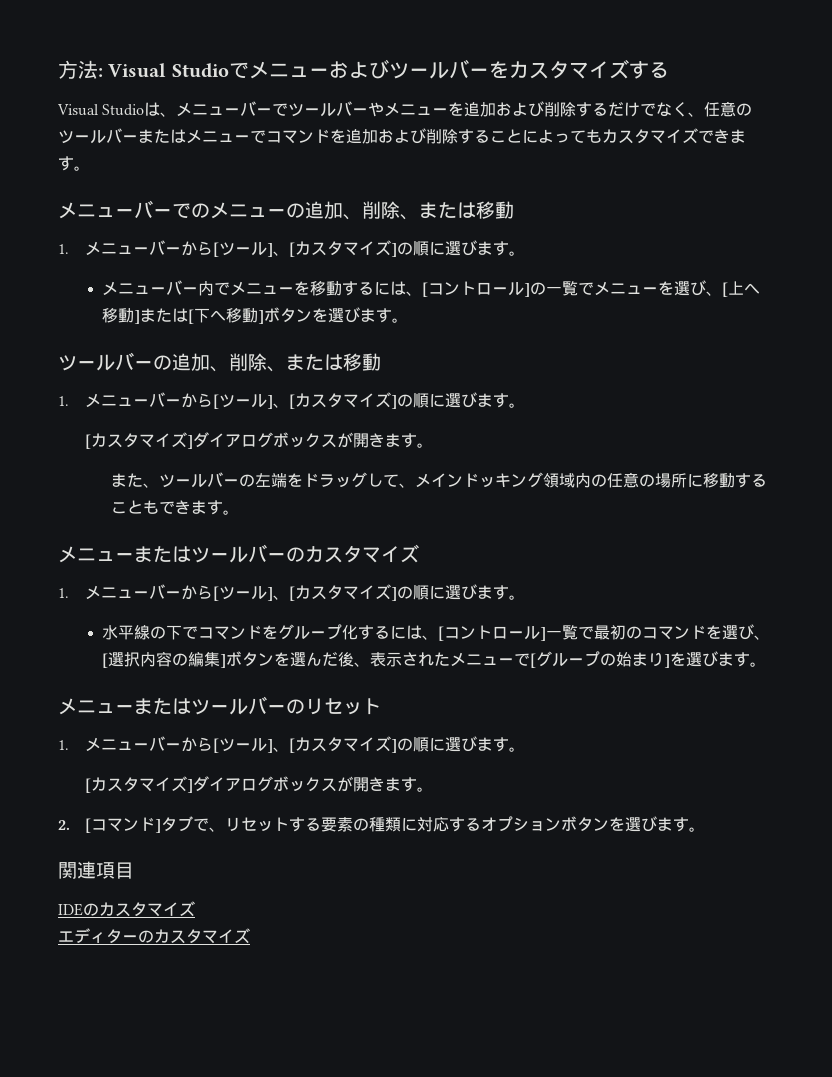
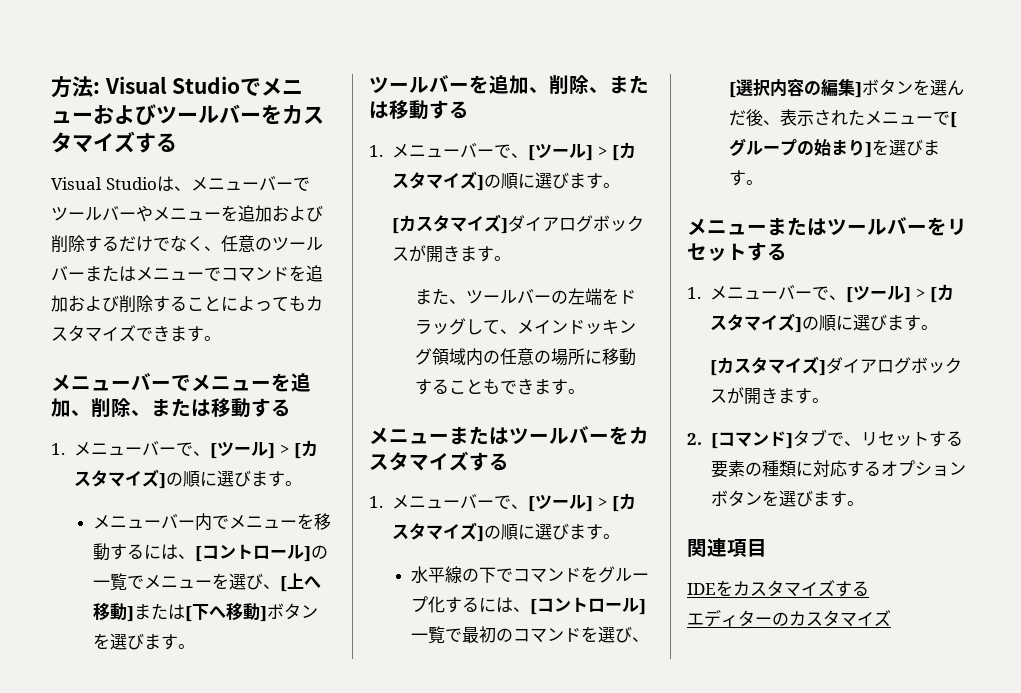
- メニューバーでのメニューの追加、削除、または移動
- 1.メニューバーから[ツール]、[カスタマイズ]の順に選びます。
+ メニューバーでメニューを追加、削除、または移動する
+ 1.メニューバーで、[ツール] > [カスタマイズ]の順に選びます。
- ツールバーの追加、削除、または移動
- 1.メニューバーから[ツール]、[カスタマイズ]の順に選びます。
+ ツールバーを追加、削除、または移動する
+ 1.メニューバーで、[ツール] > [カスタマイズ]の順に選びます。
- メニューまたはツールバーのカスタマイズ
- 1.メニューバーから[ツール]、[カスタマイズ]の順に選びます。
+ メニューまたはツールバーをカスタマイズする
+ 1.メニューバーで、[ツール] > [カスタマイズ]の順に選びます。
- メニューまたはツールバーのリセット
- 1.メニューバーから[ツール]、[カスタマイズ]の順に選びます。
+ メニューまたはツールバーをリセットする
+ 1.メニューバーで、[ツール] > [カスタマイズ]の順に選びます。
- IDEのカスタマイズ
+ IDEをカスタマイズする

